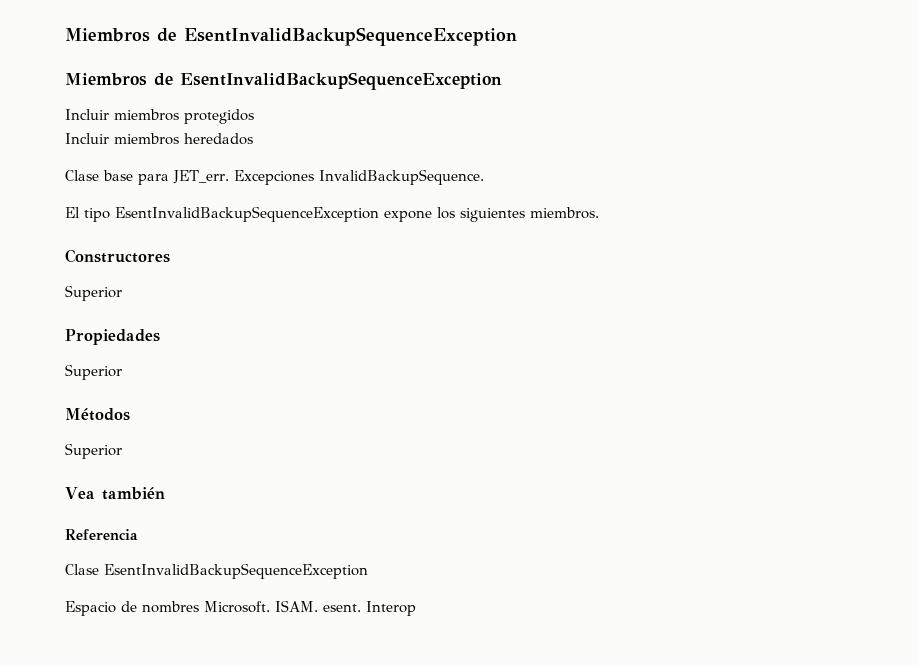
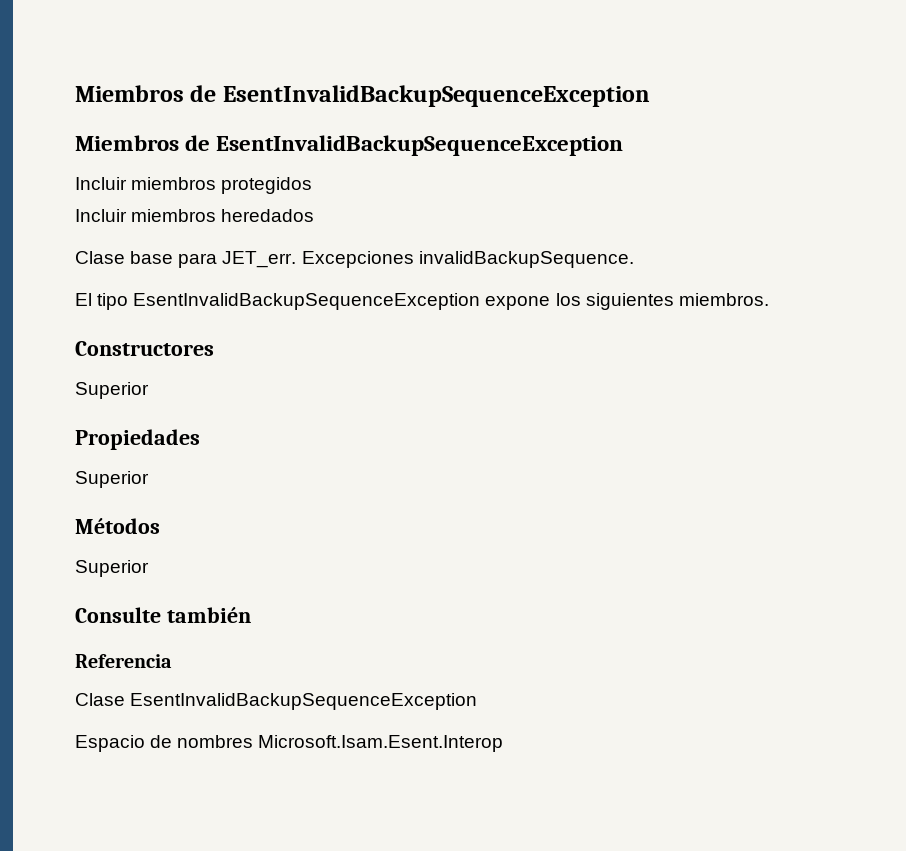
- Excepciones InvalidBackupSequence.
+ Excepciones invalidBackupSequence.
- Vea también
+ Consulte también
- Espacio de nombres Microsoft. ISAM. esent. Interop
+ Espacio de nombres Microsoft.Isam.Esent.Interop

